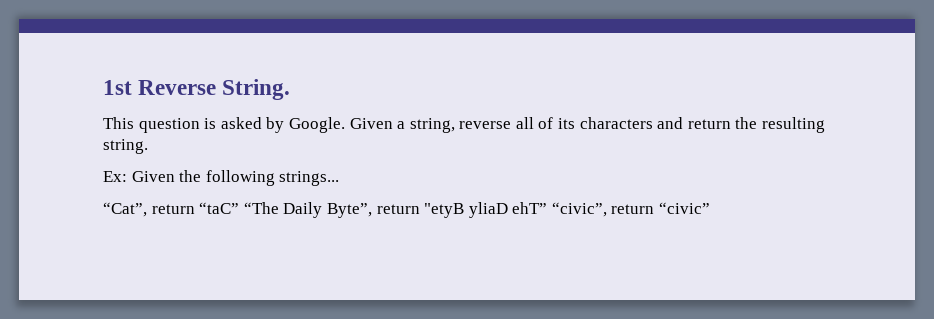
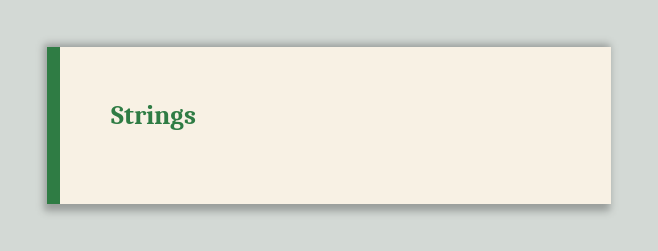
- 1st Reverse String.
- This question is asked by Google. Given a string, reverse all of its characters and return the resulting string.
- Ex: Given the following strings...
- “Cat”, return “taC” “The Daily Byte”, return "etyB yliaD ehT” “civic”, return “civic”
+ Strings

